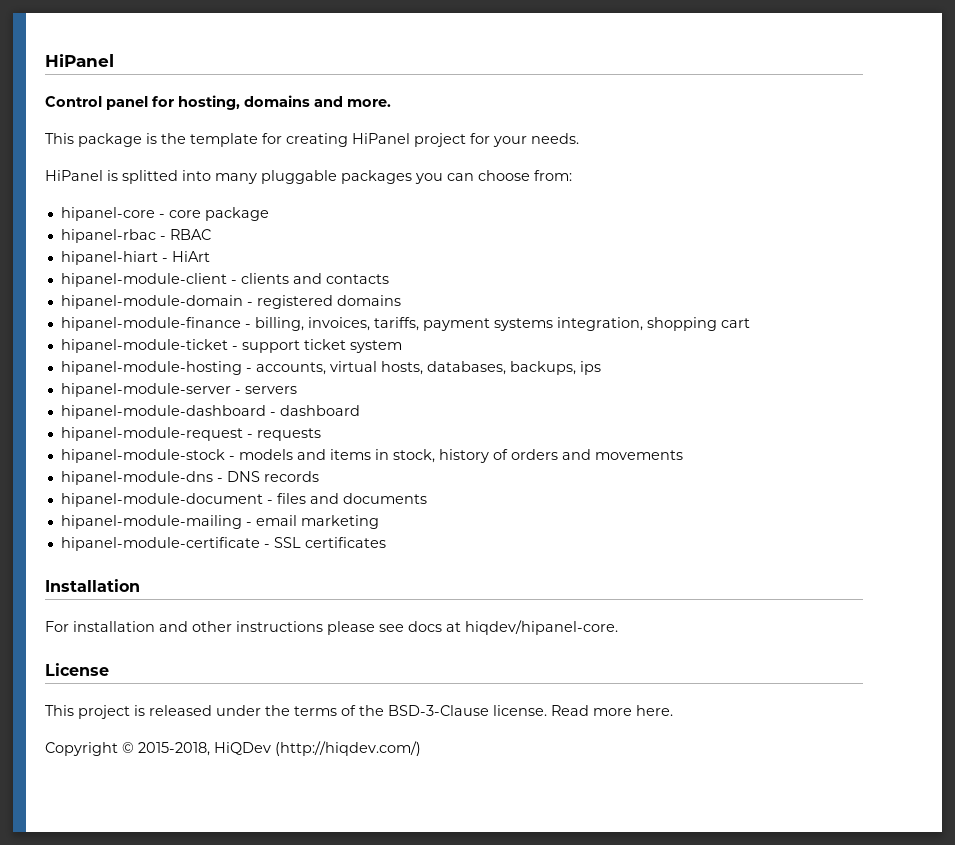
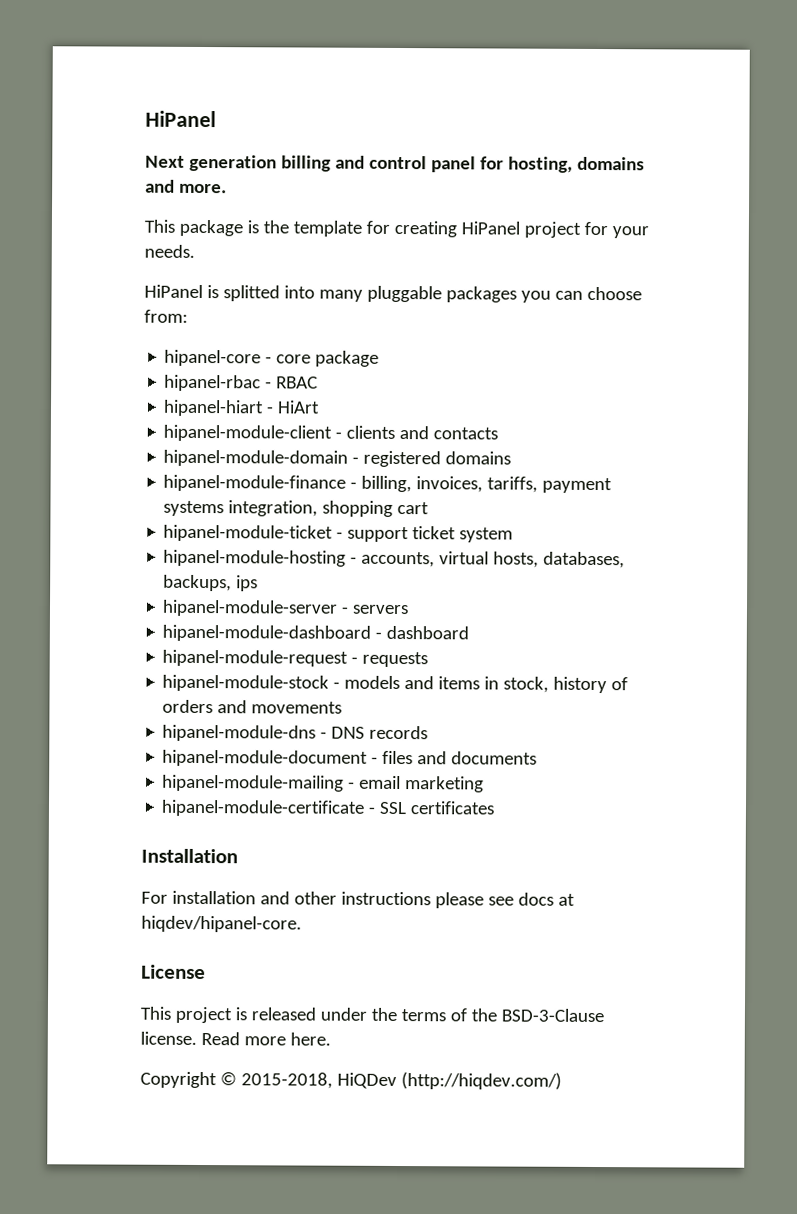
- Control panel for hosting, domains and more.
+ Next generation billing and control panel for hosting, domains and more.

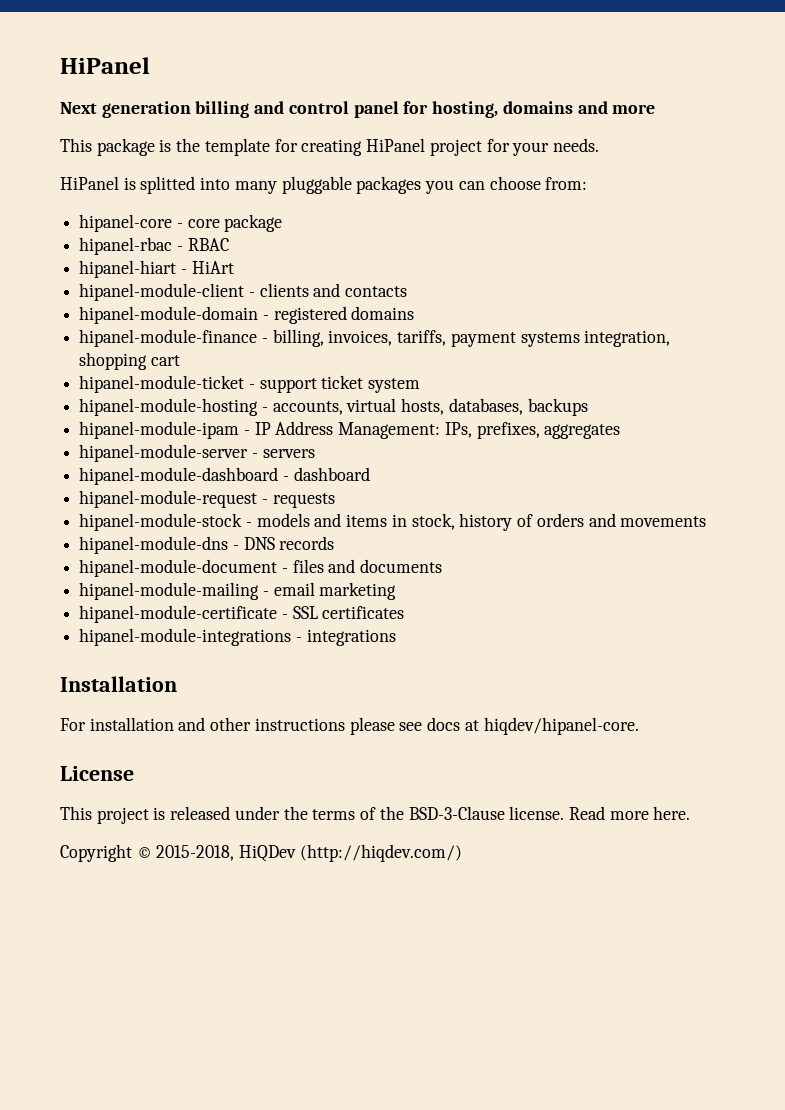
- Next generation billing and control panel for hosting, domains and more.
+ Next generation billing and control panel for hosting, domains and more
- hipanel-module-hosting - accounts, virtual hosts, databases, backups, ips
+ hipanel-module-hosting - accounts, virtual hosts, databases, backups
+ hipanel-module-ipam - IP Address Management: IPs, prefixes, aggregates
+ hipanel-module-integrations - integrations

